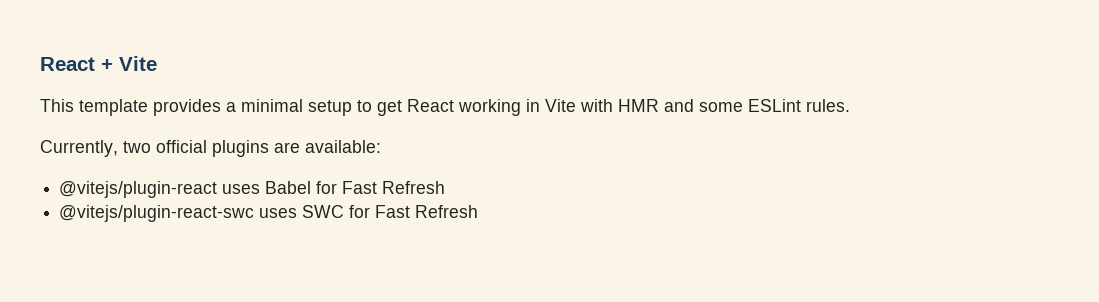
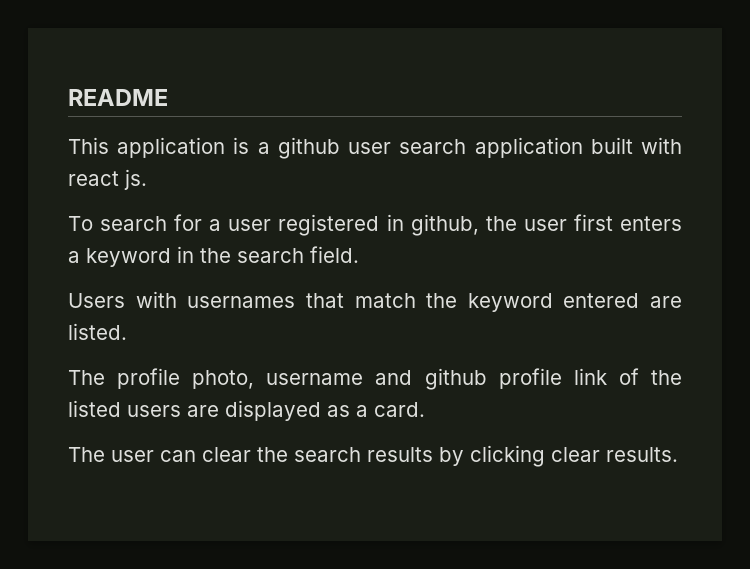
- React + Vite
- This template provides a minimal setup to get React working in Vite with HMR and some ESLint rules.
- Currently, two official plugins are available:
- @vitejs/plugin-react uses Babel for Fast Refresh
- @vitejs/plugin-react-swc uses SWC for Fast Refresh
+ README
+ This application is a github user search application built with react js.
+ To search for a user registered in github, the user first enters a keyword in the search field.
+ Users with usernames that match the keyword entered are listed.
+ The profile photo, username and github profile link of the listed users are displayed as a card.
+ The user can clear the search results by clicking clear results.

